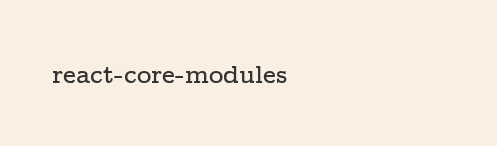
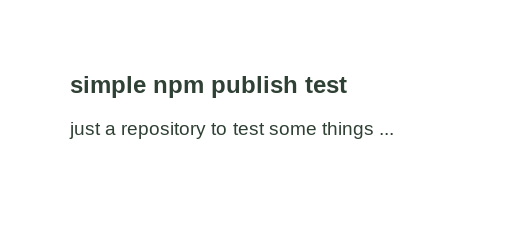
- react-core-modules
+ simple npm publish test
+ just a repository to test some things ...

